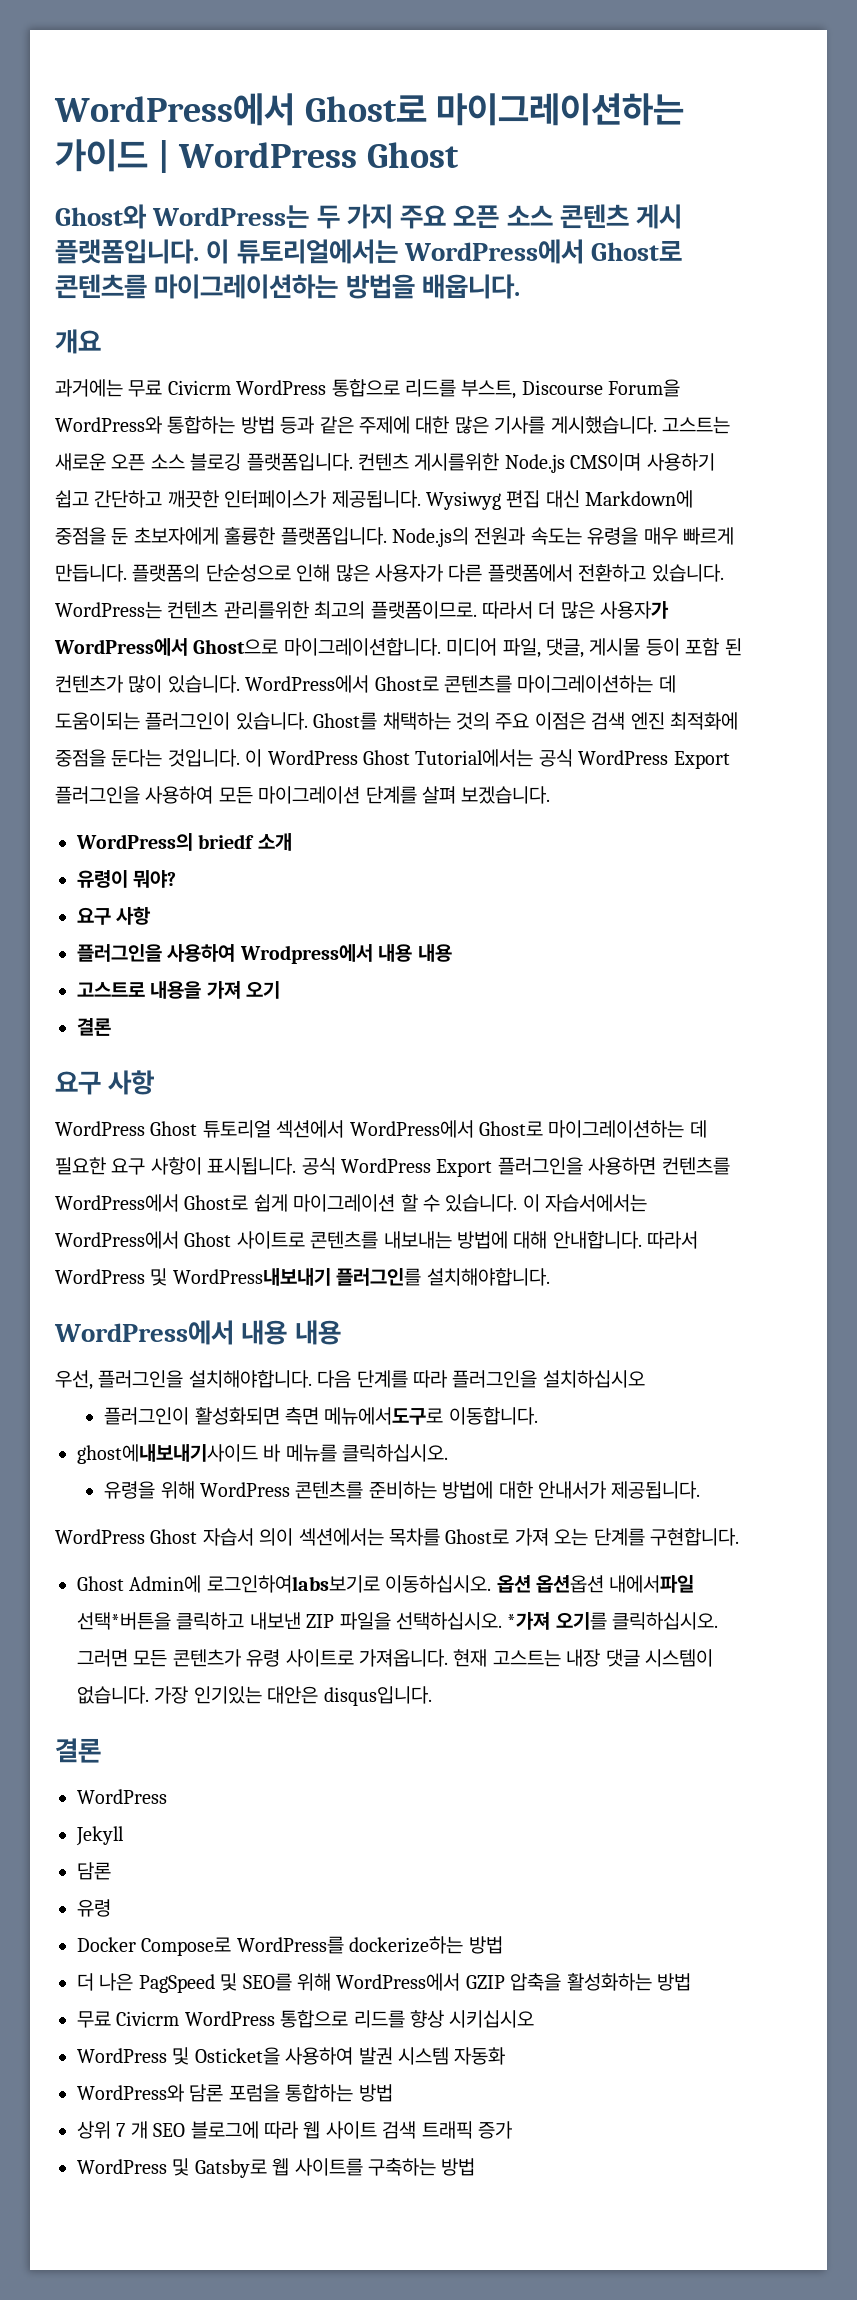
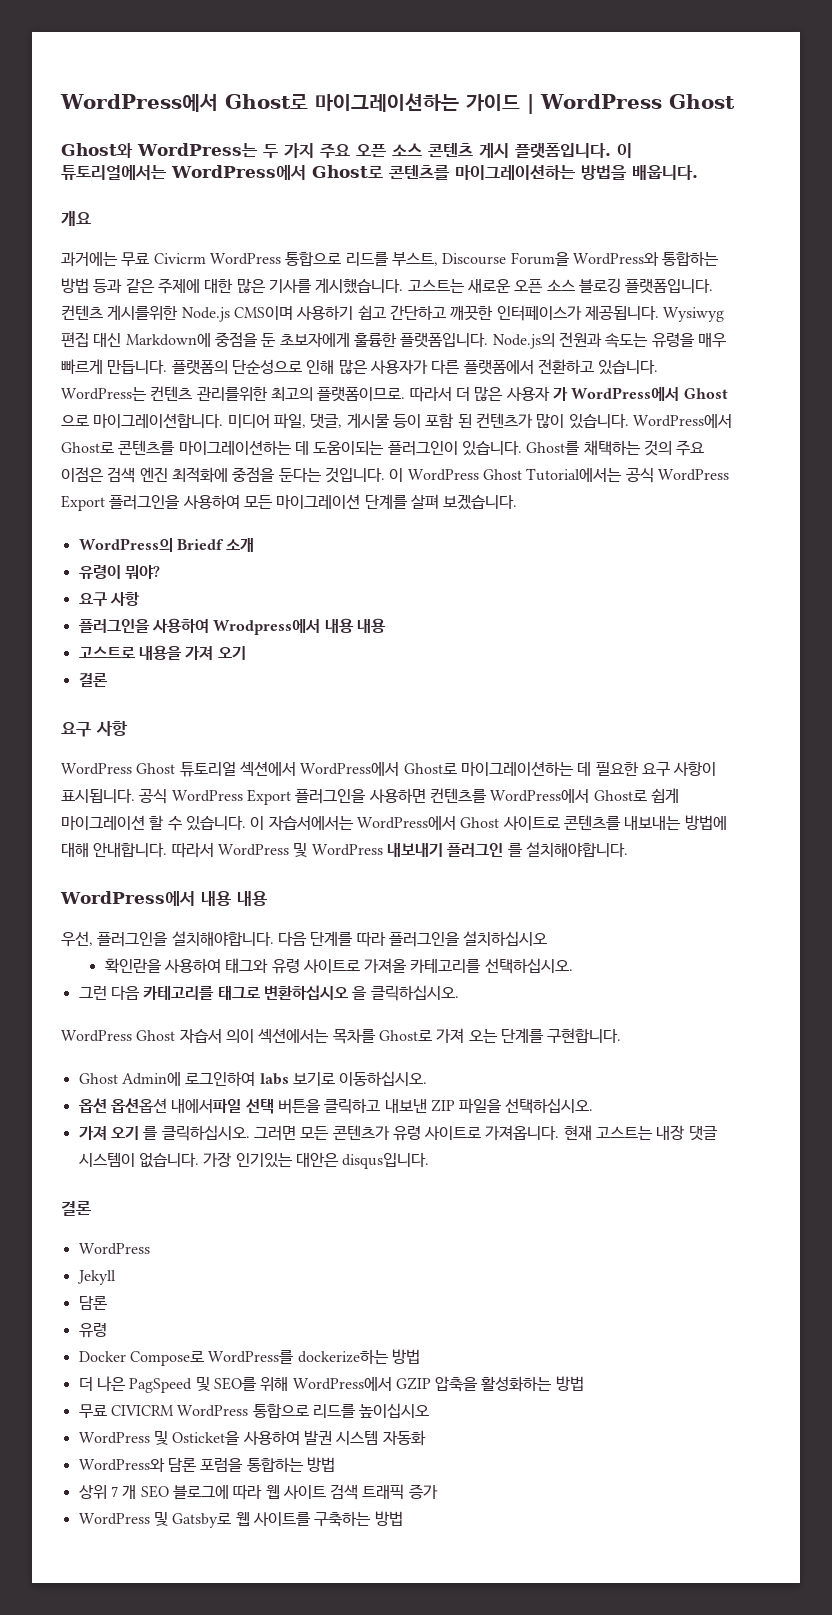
- 따라서 더 많은 사용자가 WordPress에서 Ghost으로 마이그레이션합니다.
+ 따라서 더 많은 사용자 가 WordPress에서 Ghost 으로 마이그레이션합니다.
- WordPress의 briedf 소개
+ WordPress의 Briedf 소개
- 따라서 WordPress 및 WordPress내보내기 플러그인를 설치해야합니다.
+ 따라서 WordPress 및 WordPress 내보내기 플러그인 를 설치해야합니다.
- 플러그인이 활성화되면 측면 메뉴에서도구로 이동합니다.
- ghost에내보내기사이드 바 메뉴를 클릭하십시오.
- 유령을 위해 WordPress 콘텐츠를 준비하는 방법에 대한 안내서가 제공됩니다.
+ 확인란을 사용하여 태그와 유령 사이트로 가져올 카테고리를 선택하십시오.
+ 그런 다음 카테고리를 태그로 변환하십시오 을 클릭하십시오.
- Ghost Admin에 로그인하여labs보기로 이동하십시오. 옵션 옵션옵션 내에서파일 선택*버튼을 클릭하고 내보낸 ZIP 파일을 선택하십시오. *가져 오기를 클릭하십시오.
+ Ghost Admin에 로그인하여 labs 보기로 이동하십시오.
+ 옵션 옵션옵션 내에서파일 선택 버튼을 클릭하고 내보낸 ZIP 파일을 선택하십시오.
+ 가져 오기 를 클릭하십시오.
- 무료 Civicrm WordPress 통합으로 리드를 향상 시키십시오
+ 무료 CIVICRM WordPress 통합으로 리드를 높이십시오

